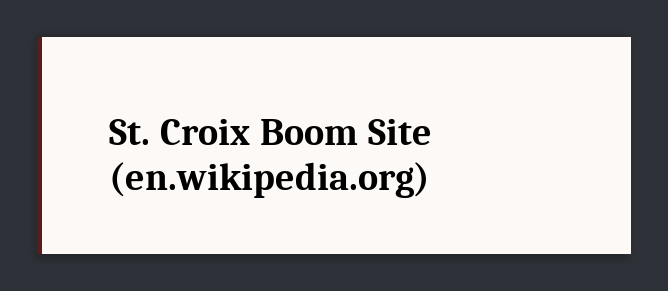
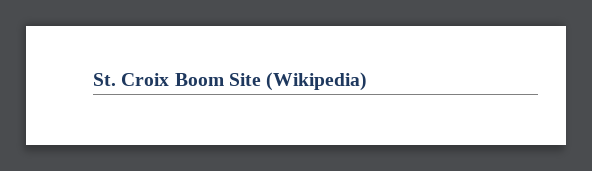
- St. Croix Boom Site (en.wikipedia.org)
+ St. Croix Boom Site (Wikipedia)

